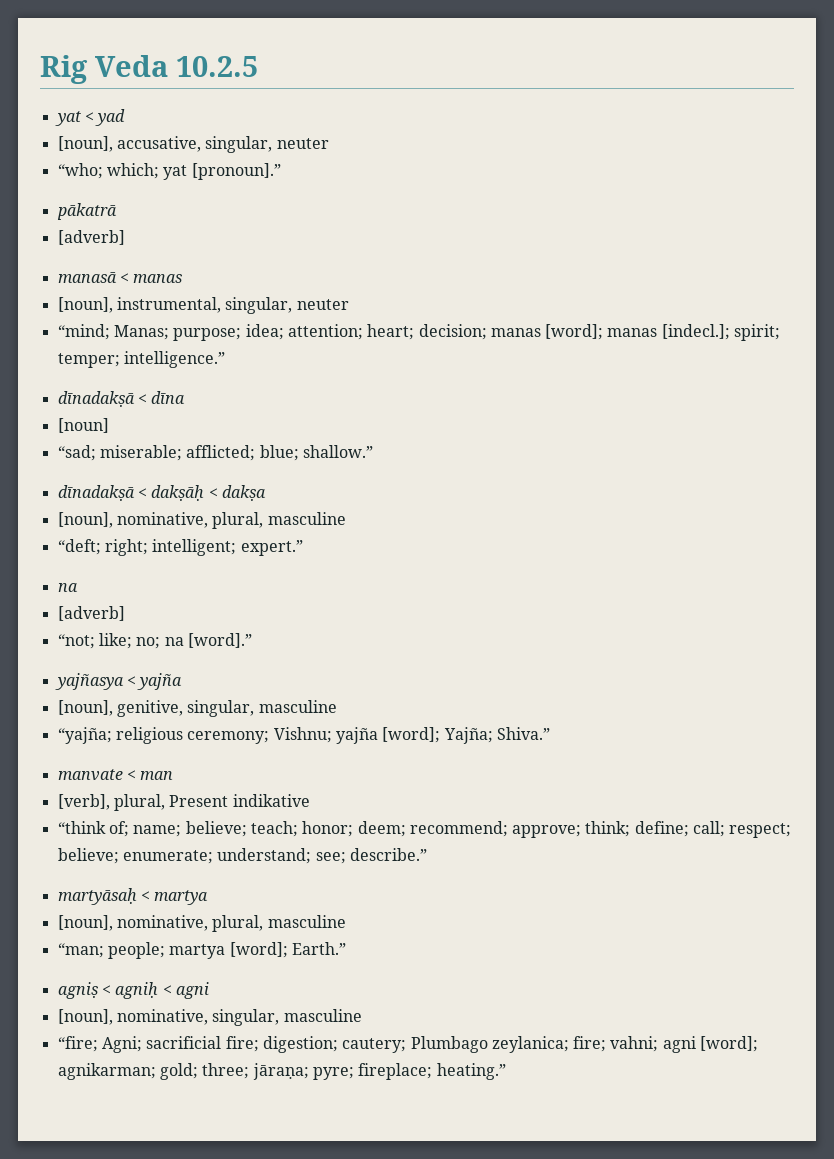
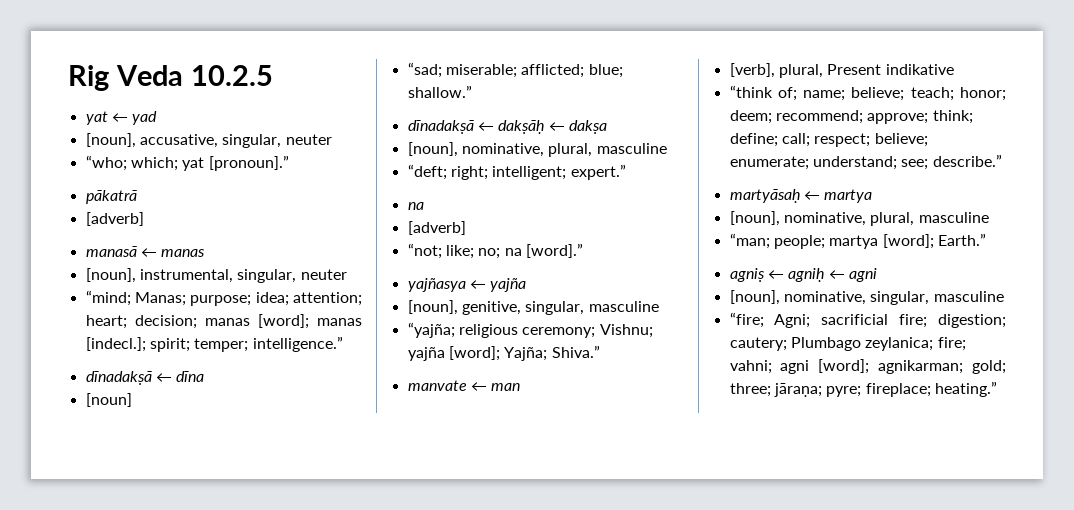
- yat < yad
+ yat ← yad
- manasā < manas
+ manasā ← manas
- dīnadakṣā < dīna
+ dīnadakṣā ← dīna
- dīnadakṣā < dakṣāḥ < dakṣa
+ dīnadakṣā ← dakṣāḥ ← dakṣa
- yajñasya < yajña
+ yajñasya ← yajña
- manvate < man
+ manvate ← man
- martyāsaḥ < martya
+ martyāsaḥ ← martya
- agniṣ < agniḥ < agni
+ agniṣ ← agniḥ ← agni

